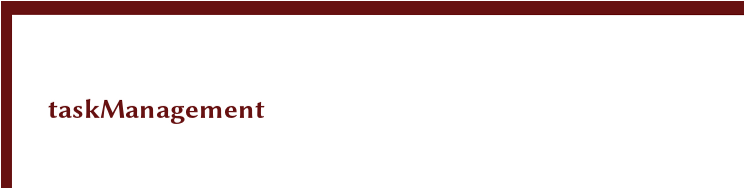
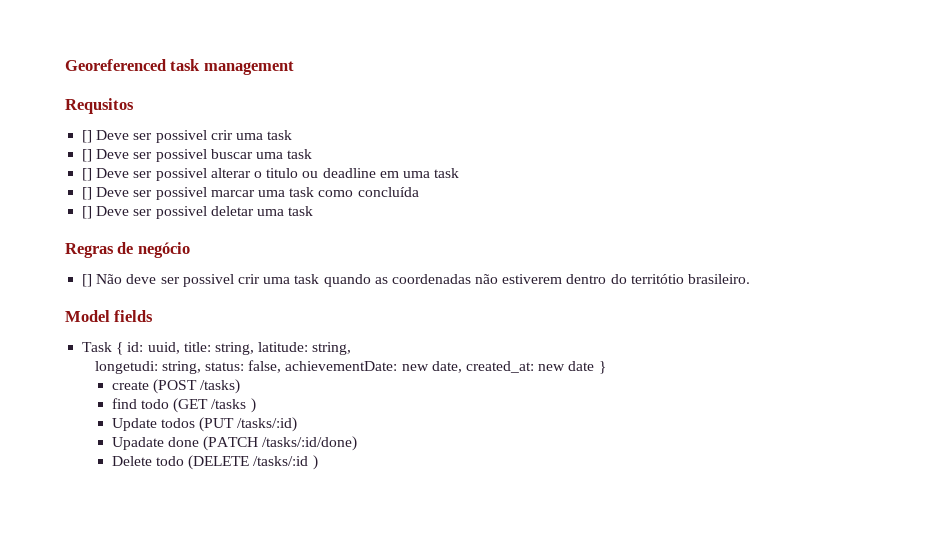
- taskManagement
+ Georeferenced task management
+ Requsitos
+ [] Deve ser possivel crir uma task
+ [] Deve ser possivel buscar uma task
+ [] Deve ser possivel alterar o titulo ou deadline em uma task
+ [] Deve ser possivel marcar uma task como concluída
+ [] Deve ser possivel deletar uma task
+ Regras de negócio
+ [] Não deve ser possivel crir uma task quando as coordenadas não estiverem dentro do territótio brasileiro.
+ Model fields
+ Task { id: uuid, title: string, latitude: string,
+ longetudi: string, status: false, achievementDate: new date, created_at: new date }
+ create (POST /tasks)
+ find todo (GET /tasks )
+ Update todos (PUT /tasks/:id)
+ Upadate done (PATCH /tasks/:id/done)
+ Delete todo (DELETE /tasks/:id )

